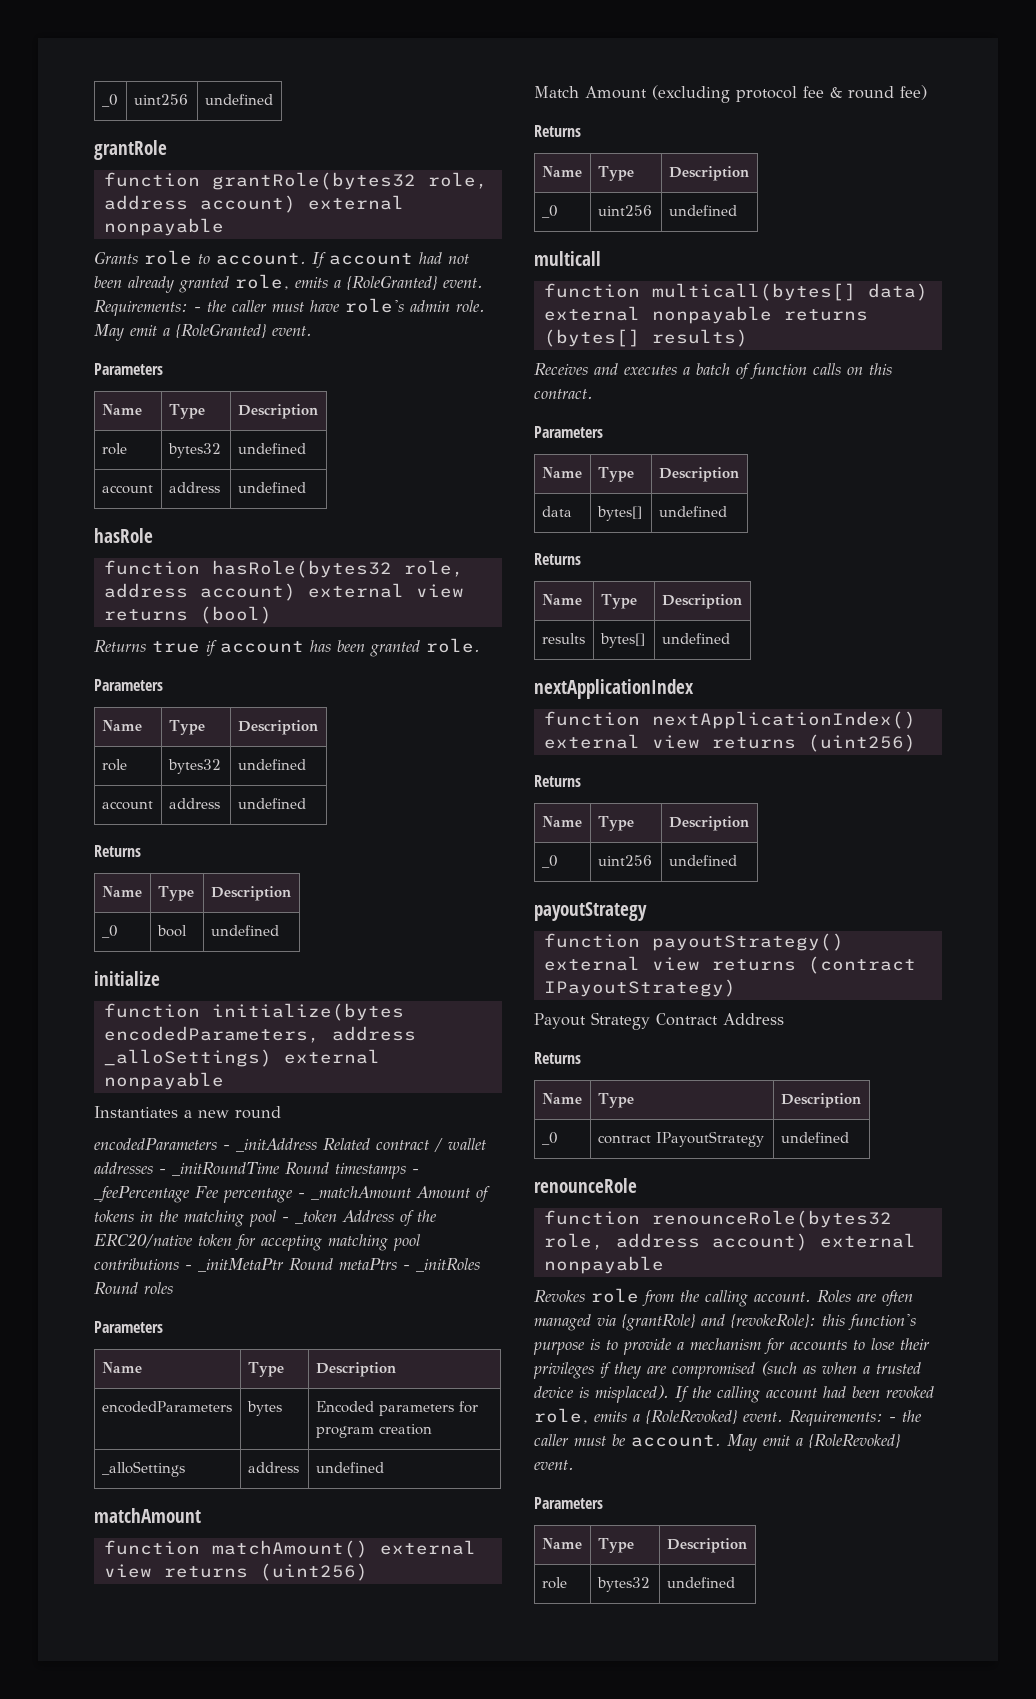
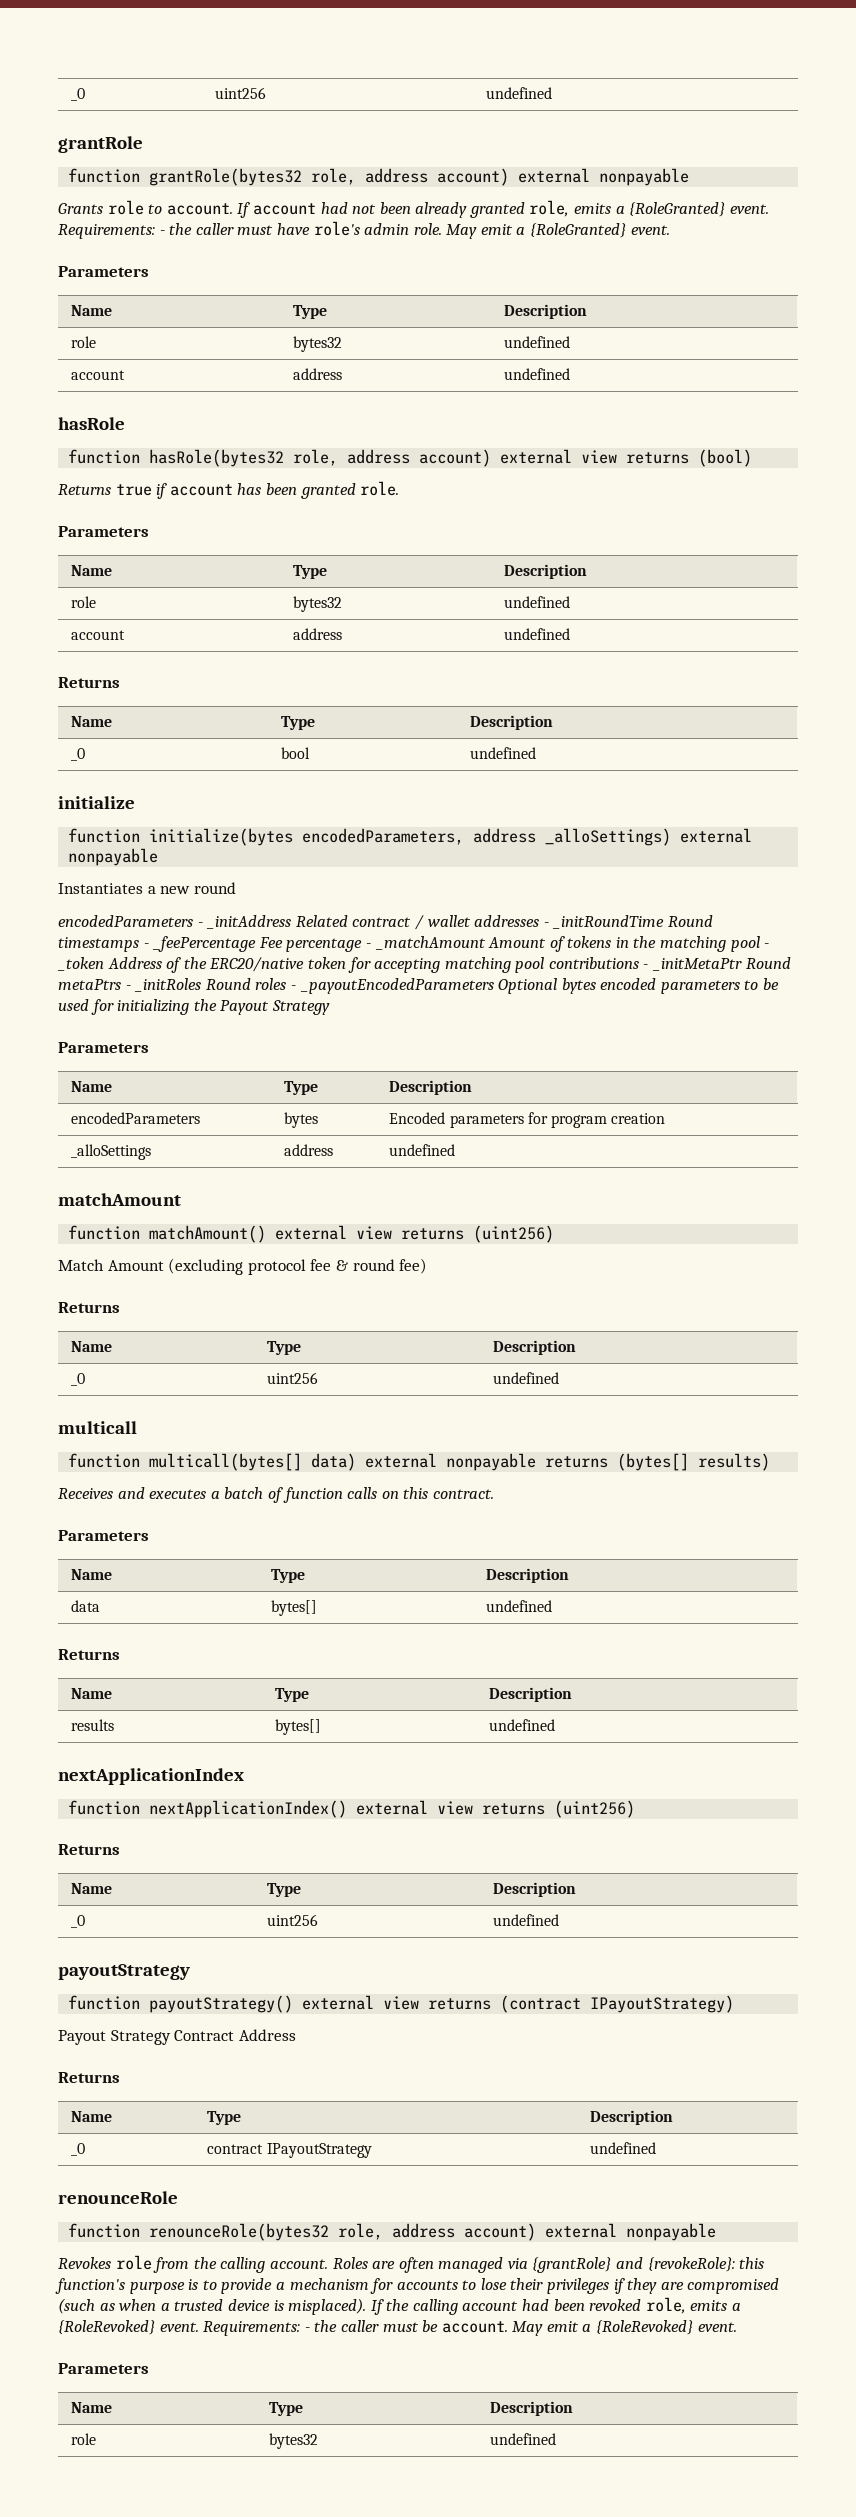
- encodedParameters - _initAddress Related contract / wallet addresses - _initRoundTime Round timestamps - _feePercentage Fee percentage - _matchAmount Amount of tokens in the matching pool - _token Address of the ERC20/native token for accepting matching pool contributions - _initMetaPtr Round metaPtrs - _initRoles Round roles
+ encodedParameters - _initAddress Related contract / wallet addresses - _initRoundTime Round timestamps - _feePercentage Fee percentage - _matchAmount Amount of tokens in the matching pool - _token Address of the ERC20/native token for accepting matching pool contributions - _initMetaPtr Round metaPtrs - _initRoles Round roles - _payoutEncodedParameters Optional bytes encoded parameters to be used for initializing the Payout Strategy

